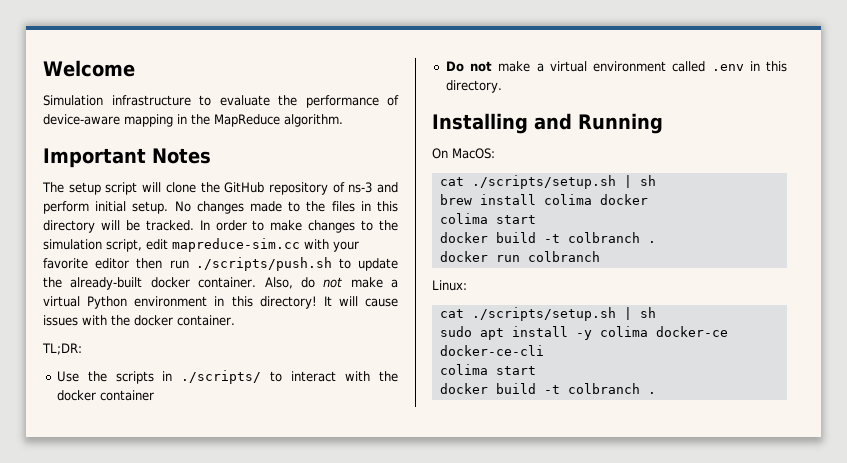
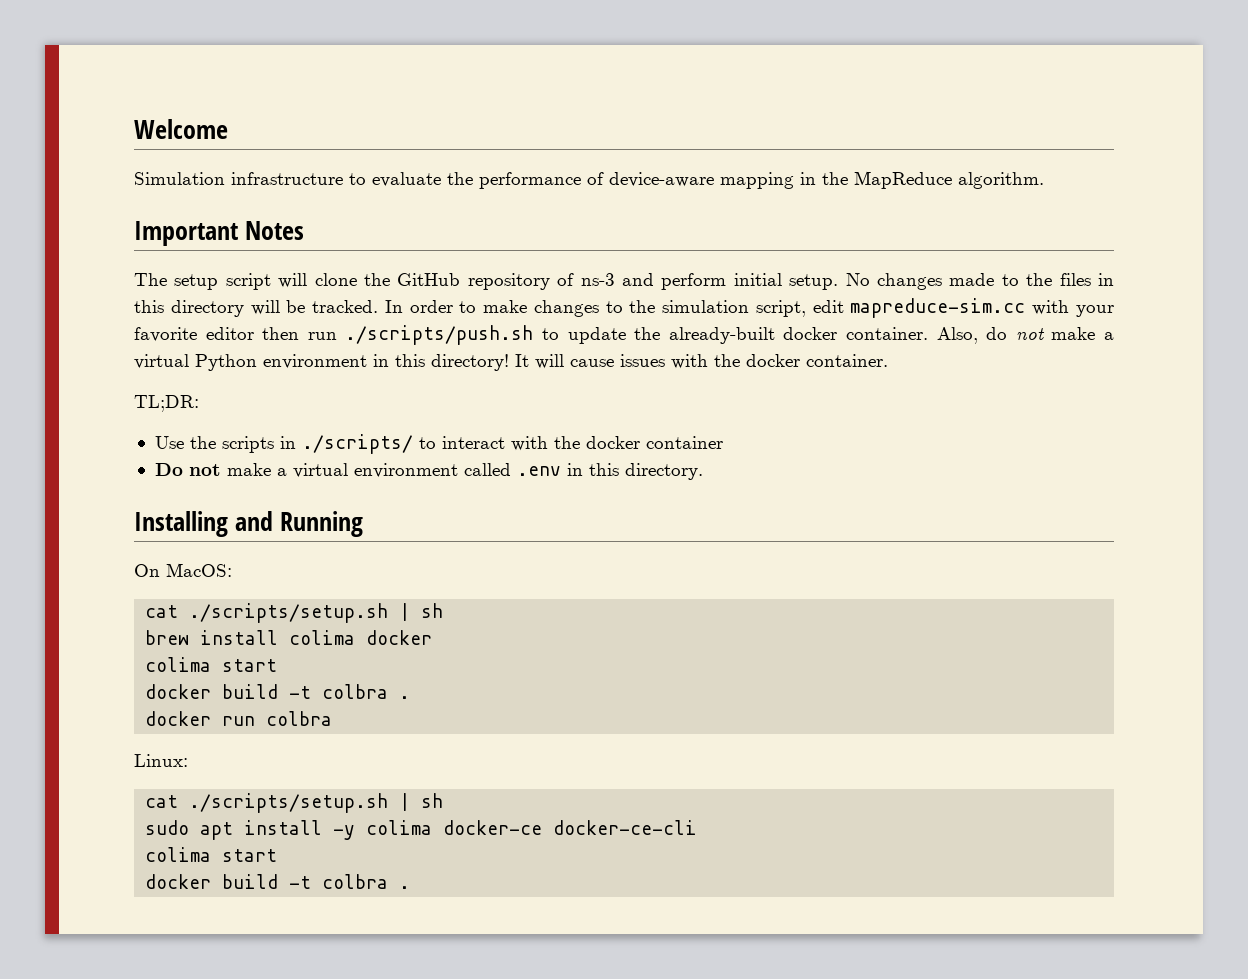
  brew install colima docker
  colima start
- docker build -t colbranch .
+ docker build -t colbra .
- docker run colbranch
+ docker run colbra
  sudo apt install -y colima docker-ce docker-ce-cli
  colima start
- docker build -t colbranch .
+ docker build -t colbra .

